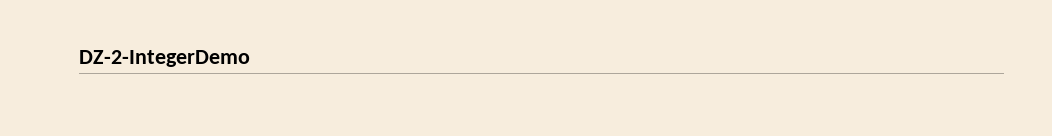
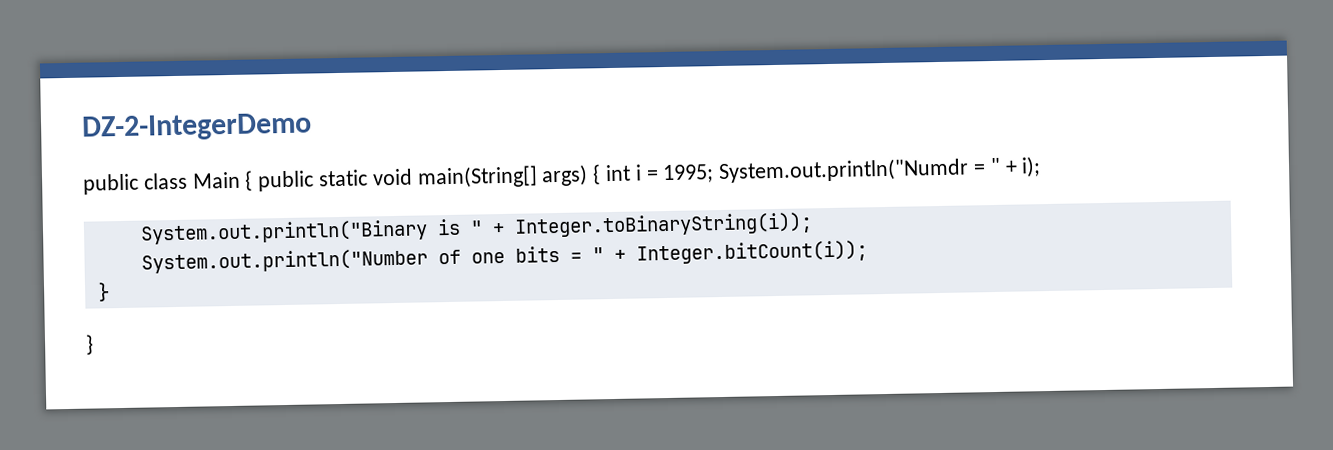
+ public class Main { public static void main(String[] args) { int i = 1995; System.out.println("Numdr = " + i);
+ System.out.println("Binary is " + Integer.toBinaryString(i));
+ System.out.println("Number of one bits = " + Integer.bitCount(i));
+ }
+ }

